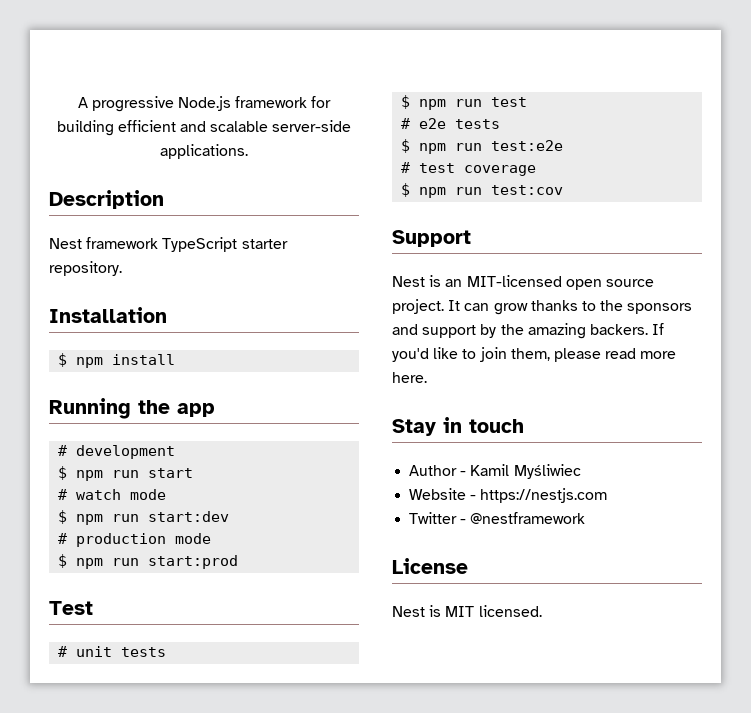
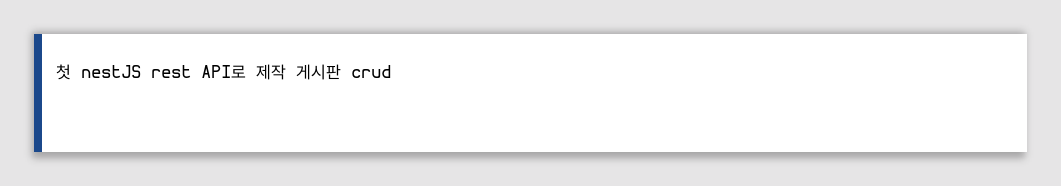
- A progressive Node.js framework for building efficient and scalable server-side applications.
- Description
- Nest framework TypeScript starter repository.
- Installation
- $ npm install
- Running the app
- # development
- $ npm run start
- # watch mode
- $ npm run start:dev
- # production mode
- $ npm run start:prod
- Test
- # unit tests
- $ npm run test
- # e2e tests
- $ npm run test:e2e
- # test coverage
- $ npm run test:cov
- Support
- Nest is an MIT-licensed open source project. It can grow thanks to the sponsors and support by the amazing backers. If you'd like to join them, please read more here.
- Stay in touch
- Author - Kamil Myśliwiec
- Website - https://nestjs.com
- Twitter - @nestframework
- License
- Nest is MIT licensed.
+ 첫 nestJS rest API로 제작 게시판 crud

